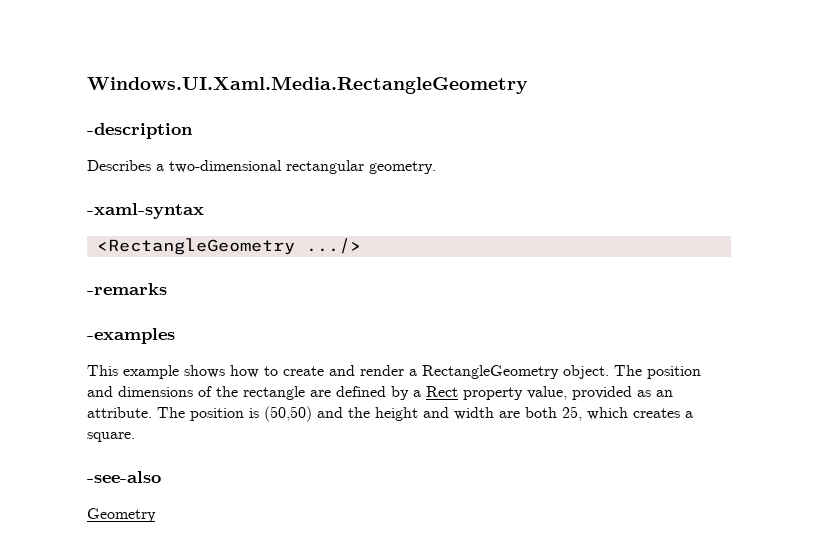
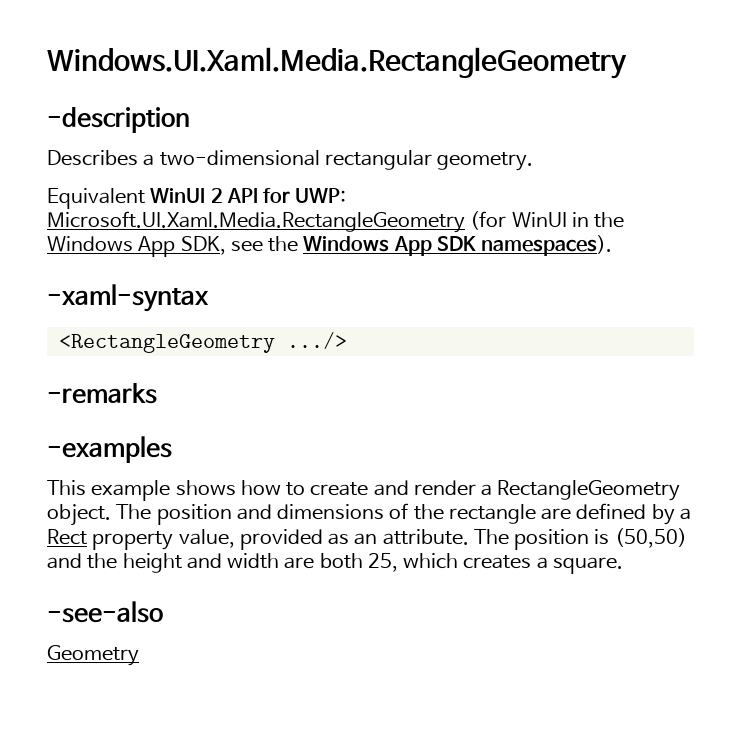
+ Equivalent WinUI 2 API for UWP: Microsoft.UI.Xaml.Media.RectangleGeometry (for WinUI in the Windows App SDK, see the Windows App SDK namespaces).

